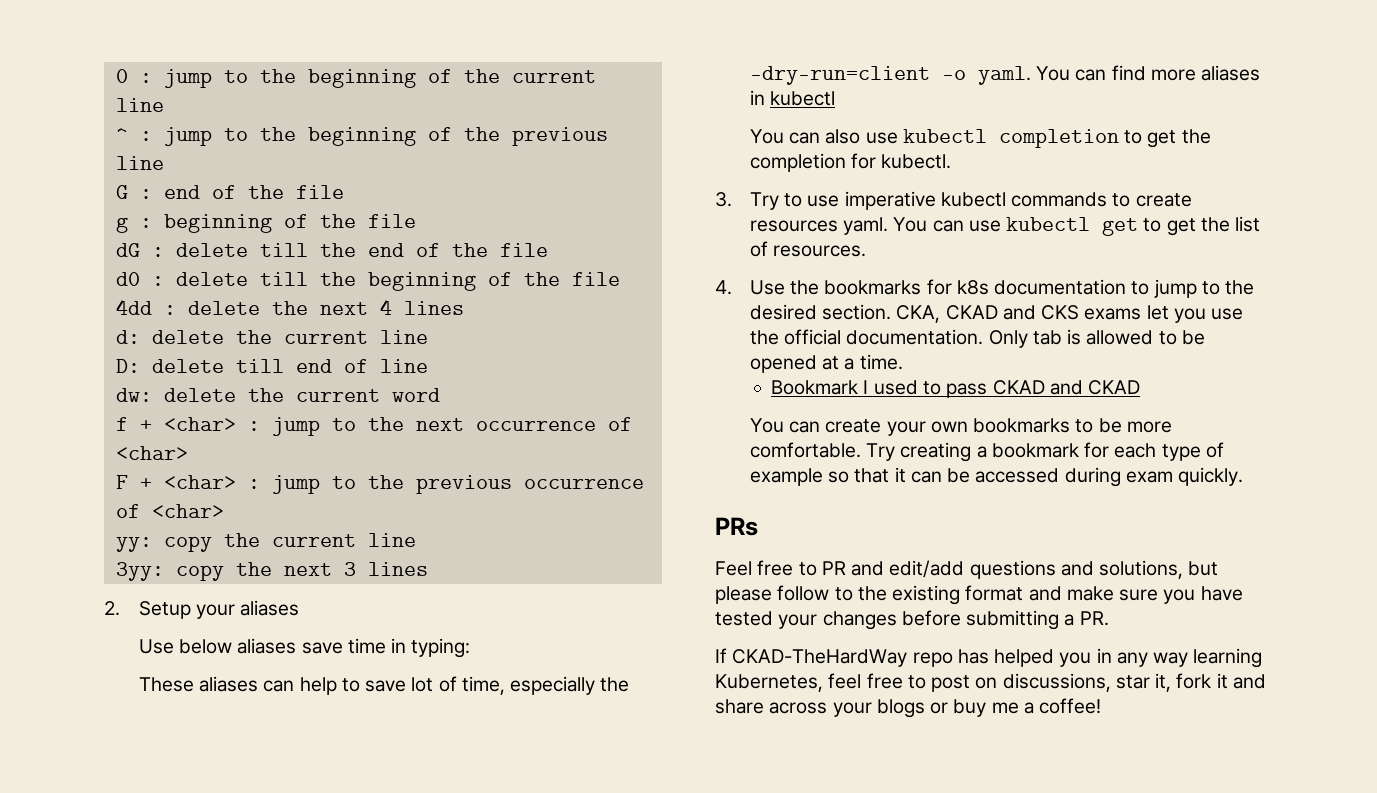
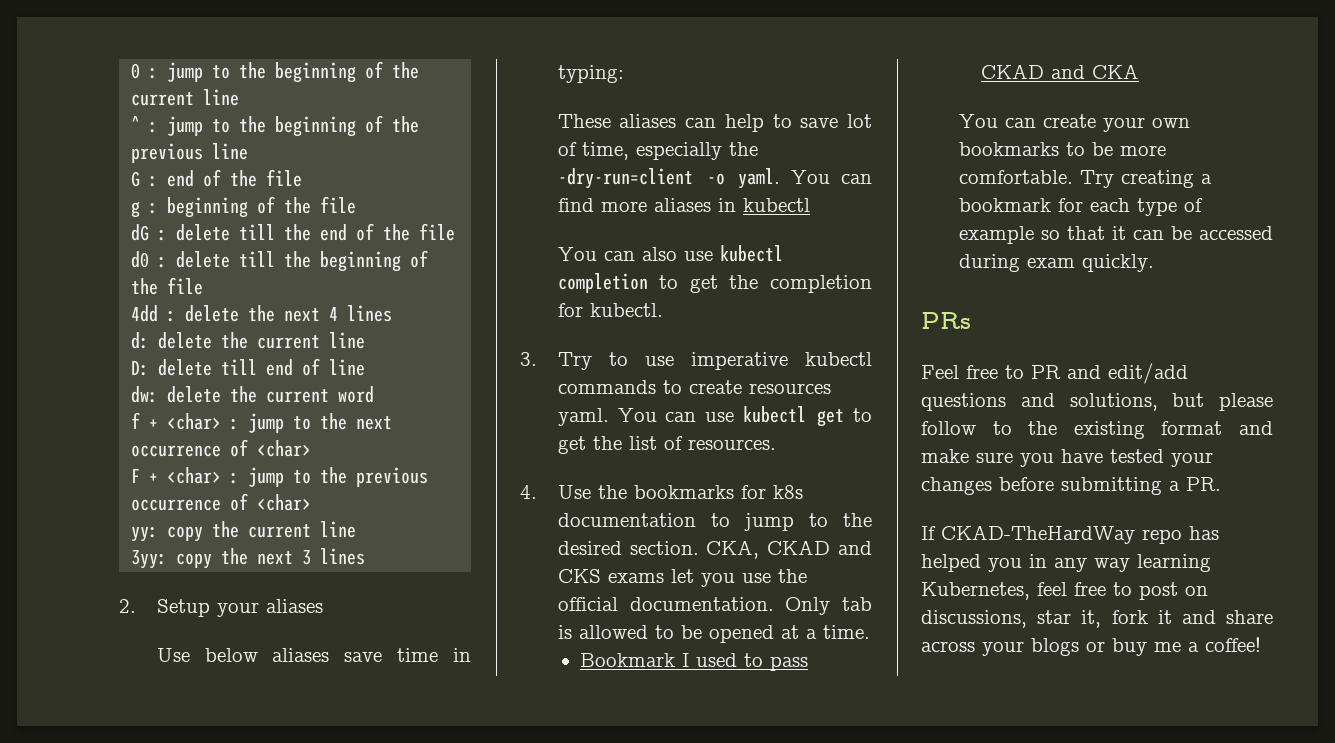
- Bookmark I used to pass CKAD and CKAD
+ Bookmark I used to pass CKAD and CKA

